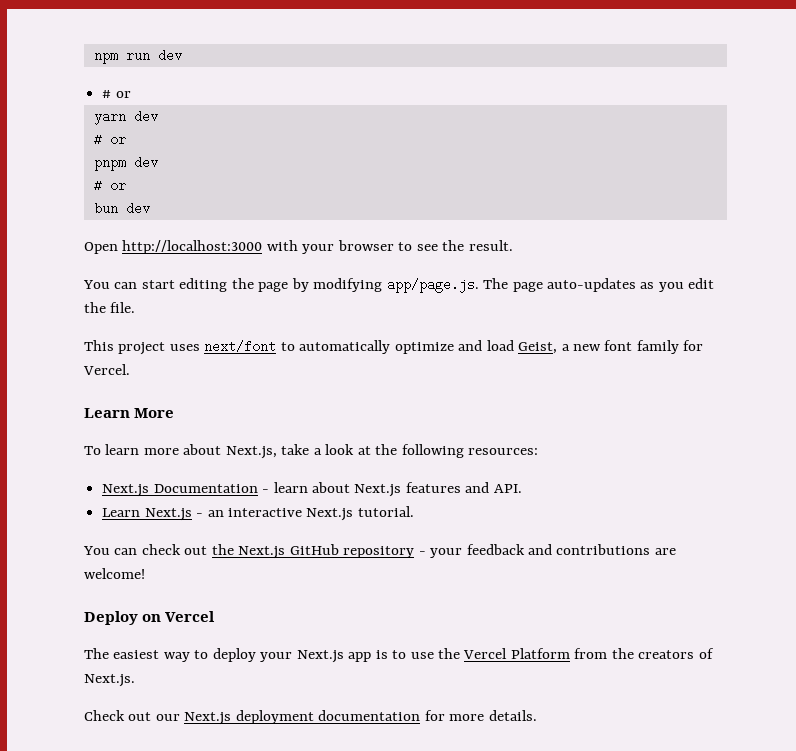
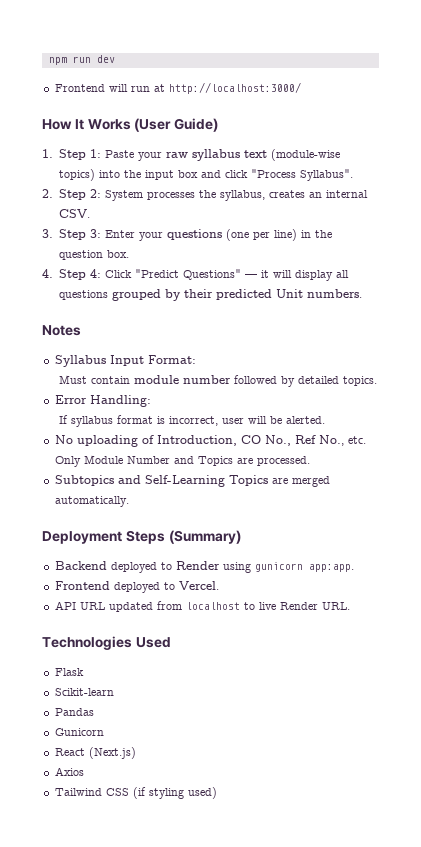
  npm run dev
- # or
- yarn dev
- # or
- pnpm dev
- # or
- bun dev
- Open http://localhost:3000 with your browser to see the result.
- You can start editing the page by modifying app/page.js. The page auto-updates as you edit the file.
- This project uses next/font to automatically optimize and load Geist, a new font family for Vercel.
- Learn More
- To learn more about Next.js, take a look at the following resources:
- Next.js Documentation - learn about Next.js features and API.
- Learn Next.js - an interactive Next.js tutorial.
- You can check out the Next.js GitHub repository - your feedback and contributions are welcome!
- Deploy on Vercel
- The easiest way to deploy your Next.js app is to use the Vercel Platform from the creators of Next.js.
- Check out our Next.js deployment documentation for more details.
+ Frontend will run at http://localhost:3000/
+ How It Works (User Guide)
+ 1. Step 1: Paste your raw syllabus text (module-wise topics) into the input box and click "Process Syllabus".
+ 2. Step 2: System processes the syllabus, creates an internal CSV.
+ 3. Step 3: Enter your questions (one per line) in the question box.
+ 4. Step 4: Click "Predict Questions" — it will display all questions grouped by their predicted Unit numbers.
+ Notes
+ Syllabus Input Format:
+ Must contain module number followed by detailed topics.
+ Error Handling:
+ If syllabus format is incorrect, user will be alerted.
+ No uploading of Introduction, CO No., Ref No., etc. Only Module Number and Topics are processed.
+ Subtopics and Self-Learning Topics are merged automatically.
+ Deployment Steps (Summary)
+ Backend deployed to Render using gunicorn app:app.
+ Frontend deployed to Vercel.
+ API URL updated from localhost to live Render URL.
+ Technologies Used
+ Flask
+ Scikit-learn
+ Pandas
+ Gunicorn
+ React (Next.js)
+ Axios
+ Tailwind CSS (if styling used)

